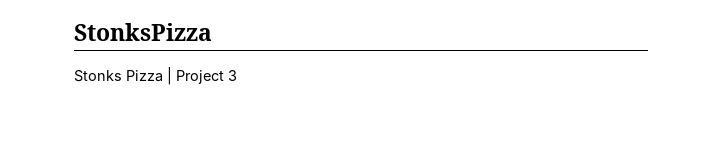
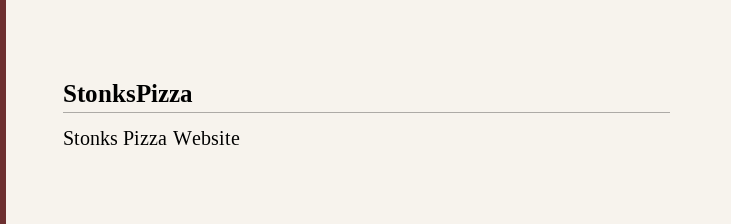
- Stonks Pizza | Project 3
+ Stonks Pizza Website

